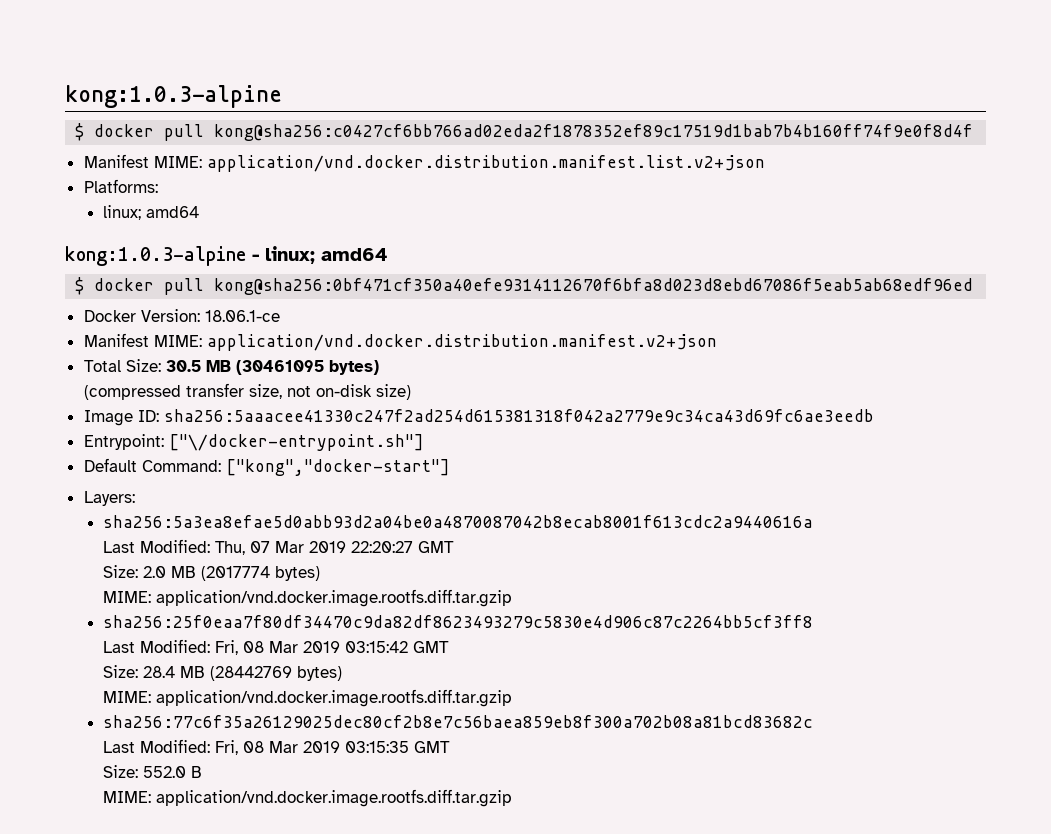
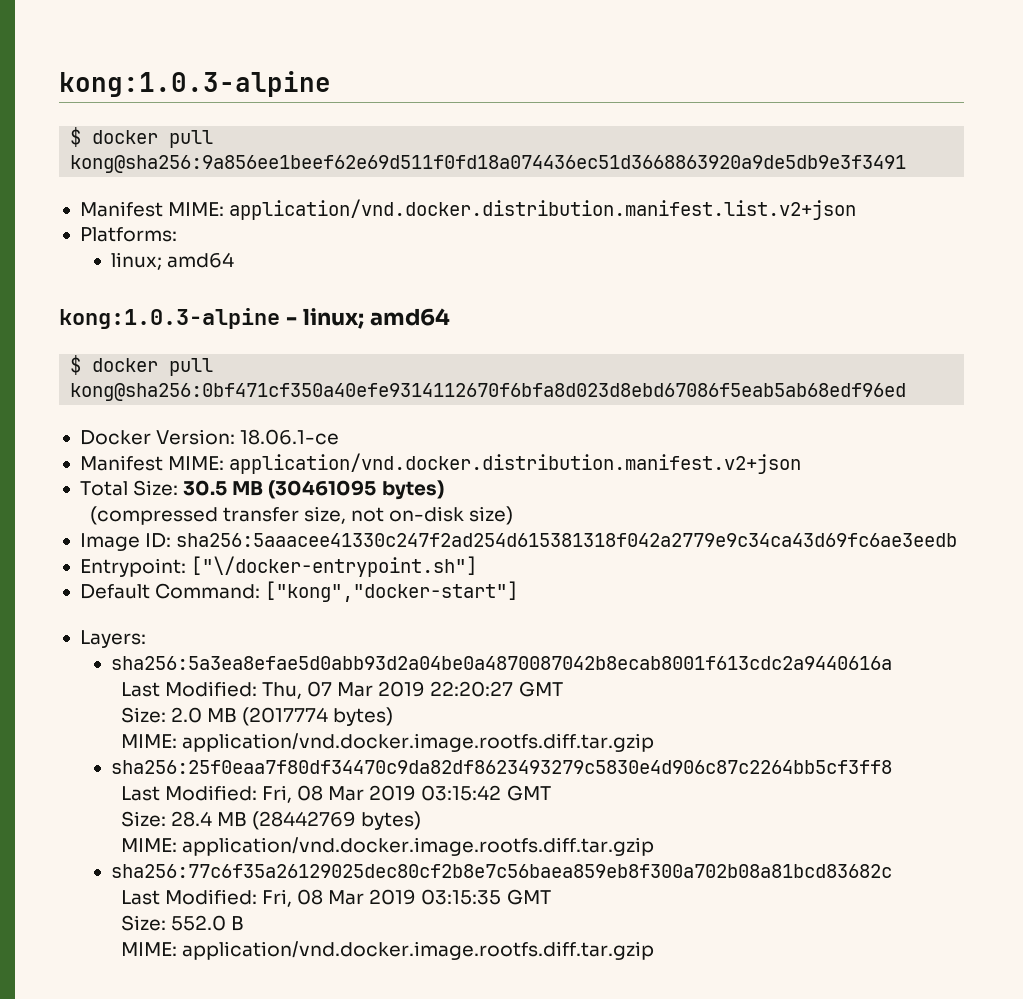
- $ docker pull kong@sha256:c0427cf6bb766ad02eda2f1878352ef89c17519d1bab7b4b160ff74f9e0f8d4f
+ $ docker pull kong@sha256:9a856ee1beef62e69d511f0fd18a074436ec51d3668863920a9de5db9e3f3491

